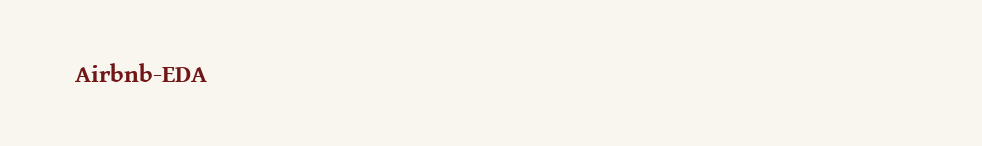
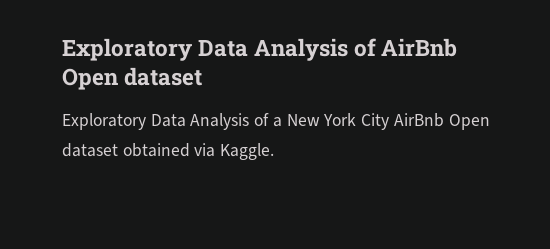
- Airbnb-EDA
+ Exploratory Data Analysis of AirBnb Open dataset
+ Exploratory Data Analysis of a New York City AirBnb Open dataset obtained via Kaggle.

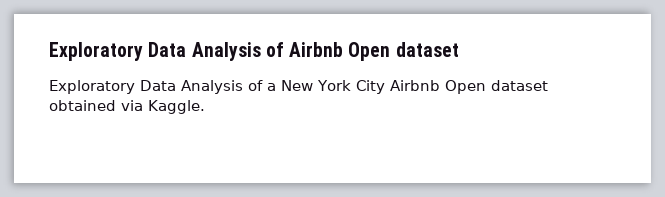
- Exploratory Data Analysis of AirBnb Open dataset
+ Exploratory Data Analysis of Airbnb Open dataset
- Exploratory Data Analysis of a New York City AirBnb Open dataset obtained via Kaggle.
+ Exploratory Data Analysis of a New York City Airbnb Open dataset obtained via Kaggle.

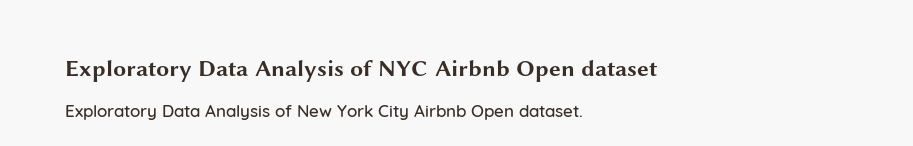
- Exploratory Data Analysis of Airbnb Open dataset
+ Exploratory Data Analysis of NYC Airbnb Open dataset
- Exploratory Data Analysis of a New York City Airbnb Open dataset obtained via Kaggle.
+ Exploratory Data Analysis of New York City Airbnb Open dataset.

